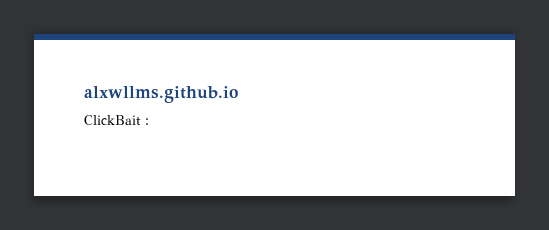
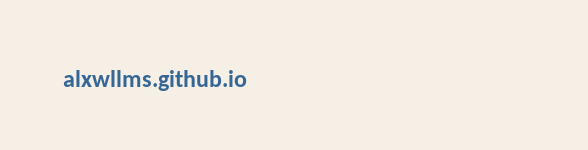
- ClickBait :

